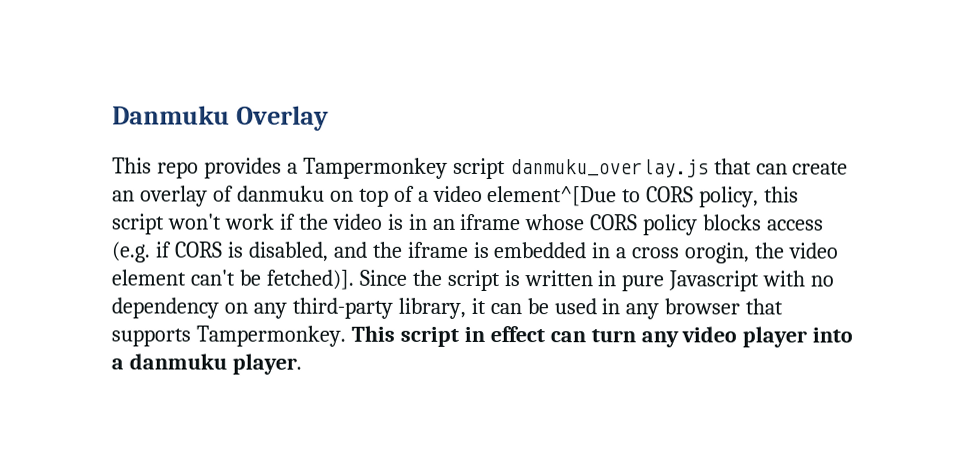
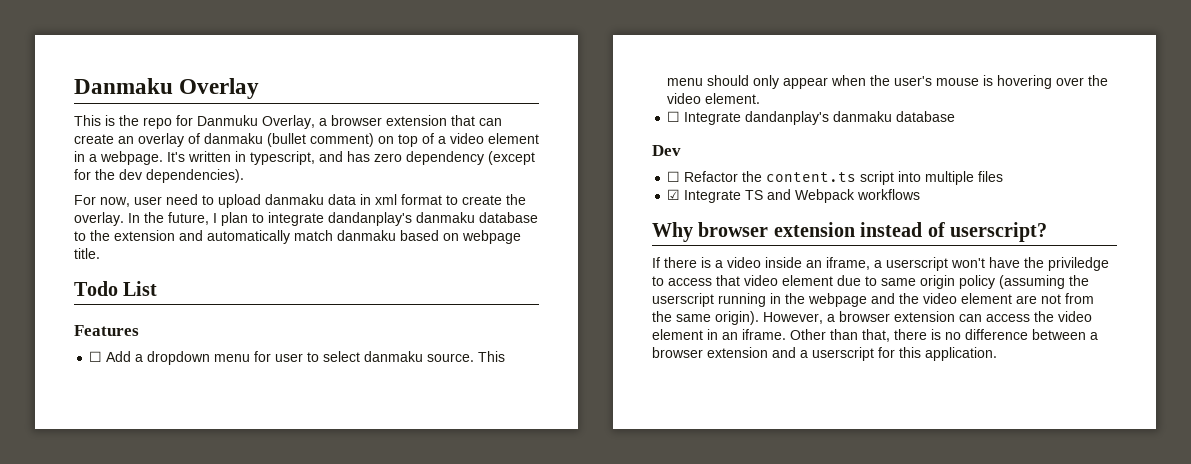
- Danmuku Overlay
+ Danmaku Overlay
- This repo provides a Tampermonkey script danmuku_overlay.js that can create an overlay of danmuku on top of a video element^[Due to CORS policy, this script won't work if the video is in an iframe whose CORS policy blocks access (e.g. if CORS is disabled, and the iframe is embedded in a cross orogin, the video element can't be fetched)]. Since the script is written in pure Javascript with no dependency on any third-party library, it can be used in any browser that supports Tampermonkey. This script in effect can turn any video player into a danmuku player.
+ This is the repo for Danmuku Overlay, a browser extension that can create an overlay of danmaku (bullet comment) on top of a video element in a webpage. It's written in typescript, and has zero dependency (except for the dev dependencies).
+ For now, user need to upload danmaku data in xml format to create the overlay. In the future, I plan to integrate dandanplay's danmaku database to the extension and automatically match danmaku based on webpage title.
+ Todo List
+ Features
+ ☐ Add a dropdown menu for user to select danmaku source. This menu should only appear when the user's mouse is hovering over the video element.
+ ☐ Integrate dandanplay's danmaku database
+ Dev
+ ☐ Refactor the content.ts script into multiple files
+ ☑ Integrate TS and Webpack workflows
+ Why browser extension instead of userscript?
+ If there is a video inside an iframe, a userscript won't have the priviledge to access that video element due to same origin policy (assuming the userscript running in the webpage and the video element are not from the same origin). However, a browser extension can access the video element in an iframe. Other than that, there is no difference between a browser extension and a userscript for this application.

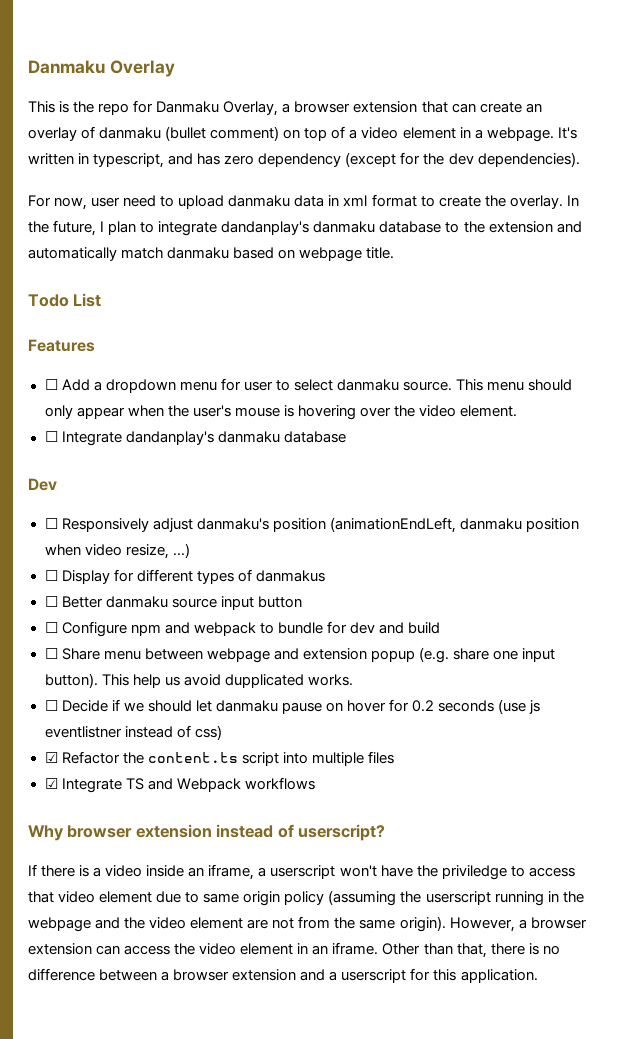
- This is the repo for Danmuku Overlay, a browser extension that can create an overlay of danmaku (bullet comment) on top of a video element in a webpage.
+ This is the repo for Danmaku Overlay, a browser extension that can create an overlay of danmaku (bullet comment) on top of a video element in a webpage.
- ☐ Refactor the content.ts script into multiple files
+ ☐ Responsively adjust danmaku's position (animationEndLeft, danmaku position when video resize, ...)
+ ☐ Display for different types of danmakus
+ ☐ Better danmaku source input button
+ ☐ Configure npm and webpack to bundle for dev and build
+ ☐ Share menu between webpage and extension popup (e.g. share one input button). This help us avoid dupplicated works.
+ ☐ Decide if we should let danmaku pause on hover for 0.2 seconds (use js eventlistner instead of css)
+ ☑ Refactor the content.ts script into multiple files

